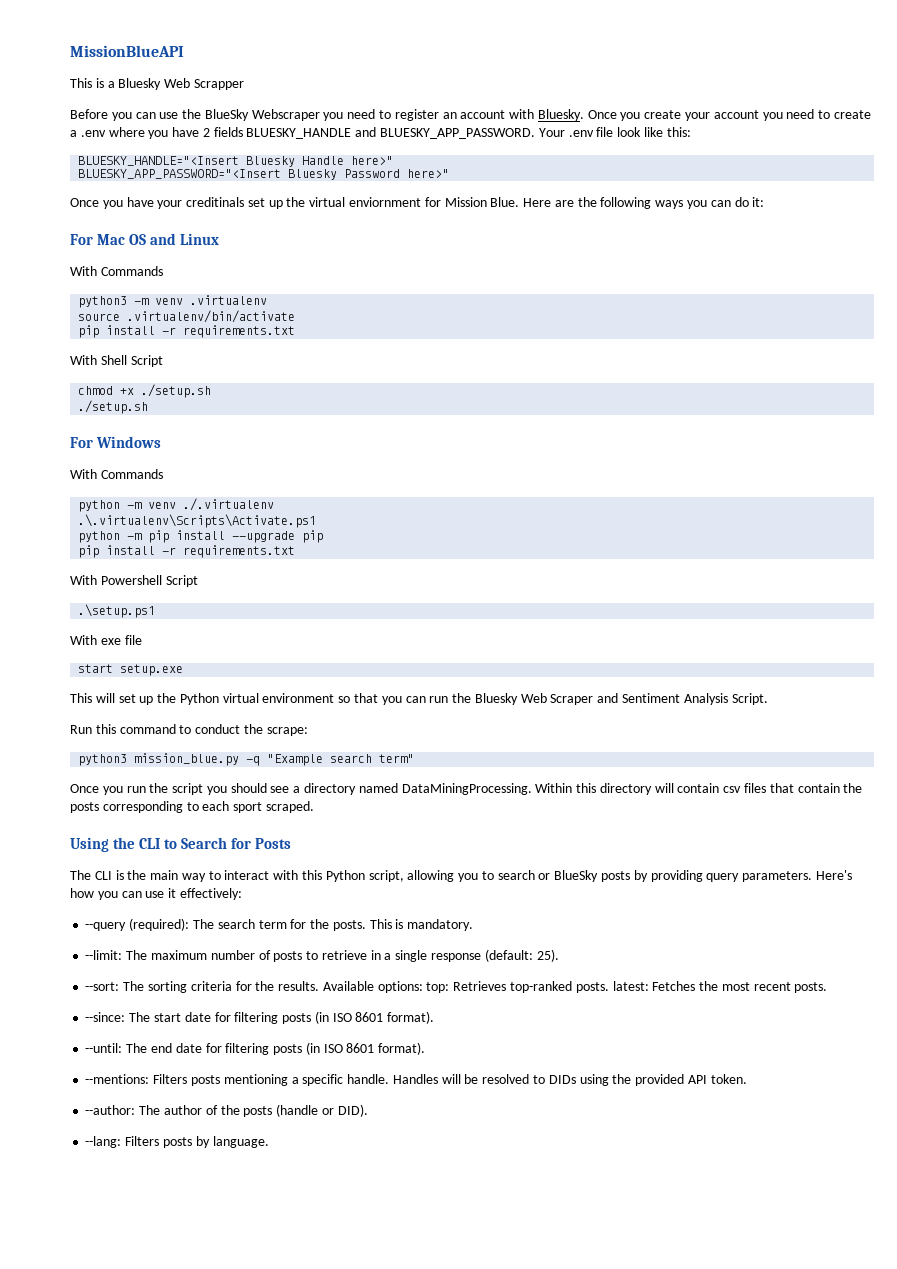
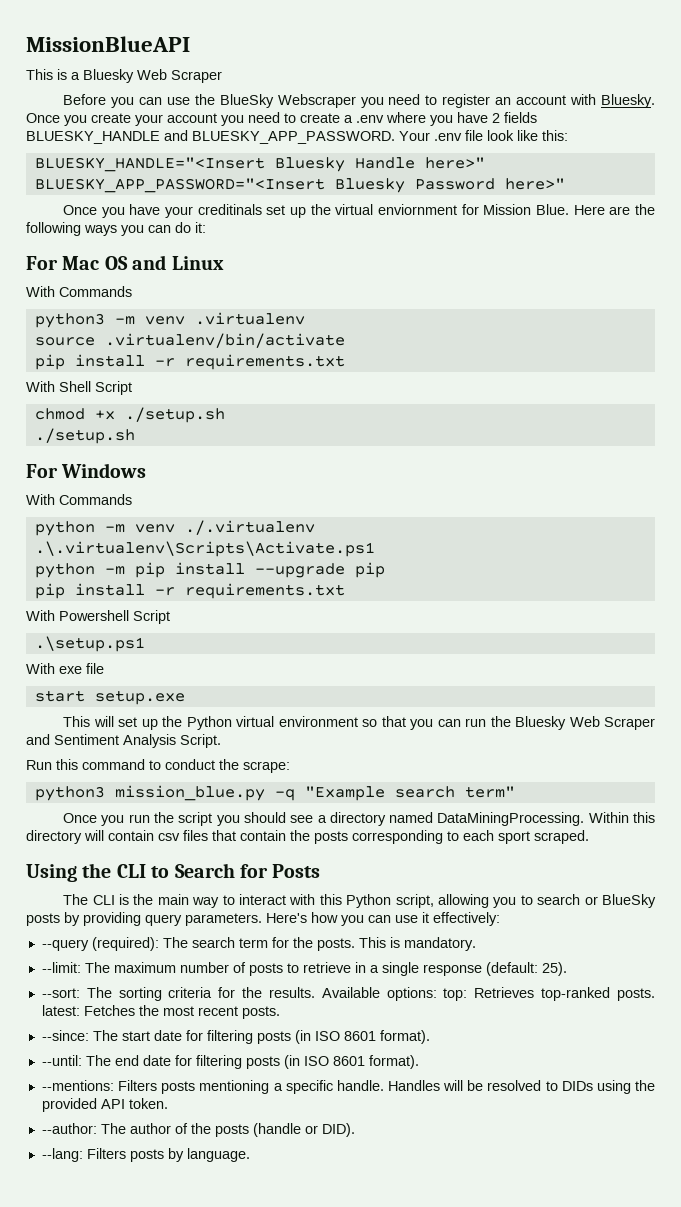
- This is a Bluesky Web Scrapper
+ This is a Bluesky Web Scraper

